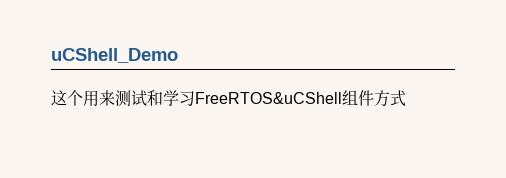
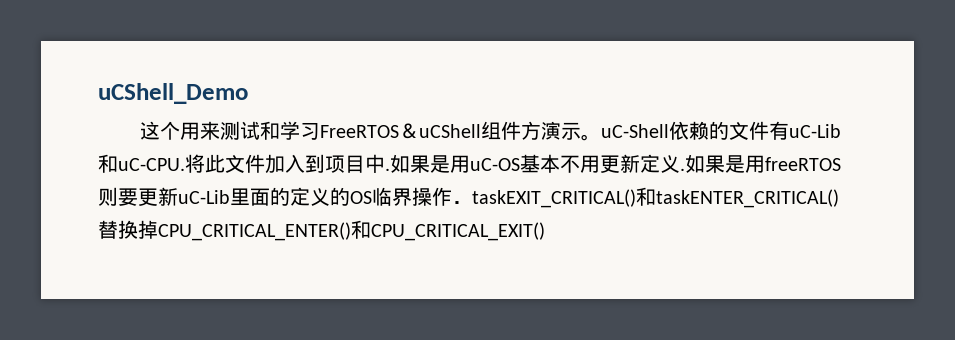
- 这个用来测试和学习FreeRTOS&uCShell组件方式
+ 这个用来测试和学习FreeRTOS＆uCShell组件方演示。uC-Shell依赖的文件有uC-Lib和uC-CPU.将此文件加入到项目中.如果是用uC-OS基本不用更新定义.如果是用freeRTOS则要更新uC-Lib里面的定义的OS临界操作．taskEXIT_CRITICAL()和taskENTER_CRITICAL()替换掉CPU_CRITICAL_ENTER()和CPU_CRITICAL_EXIT()

